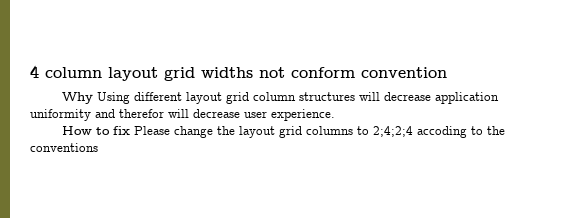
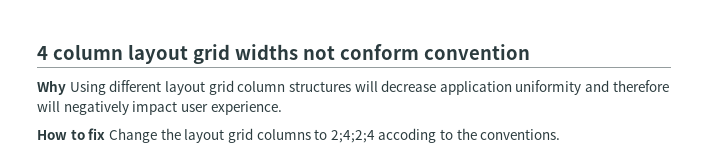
- Why Using different layout grid column structures will decrease application uniformity and therefor will decrease user experience.
+ Why Using different layout grid column structures will decrease application uniformity and therefore will negatively impact user experience.
- How to fix Please change the layout grid columns to 2;4;2;4 accoding to the conventions
+ How to fix Change the layout grid columns to 2;4;2;4 accoding to the conventions.

